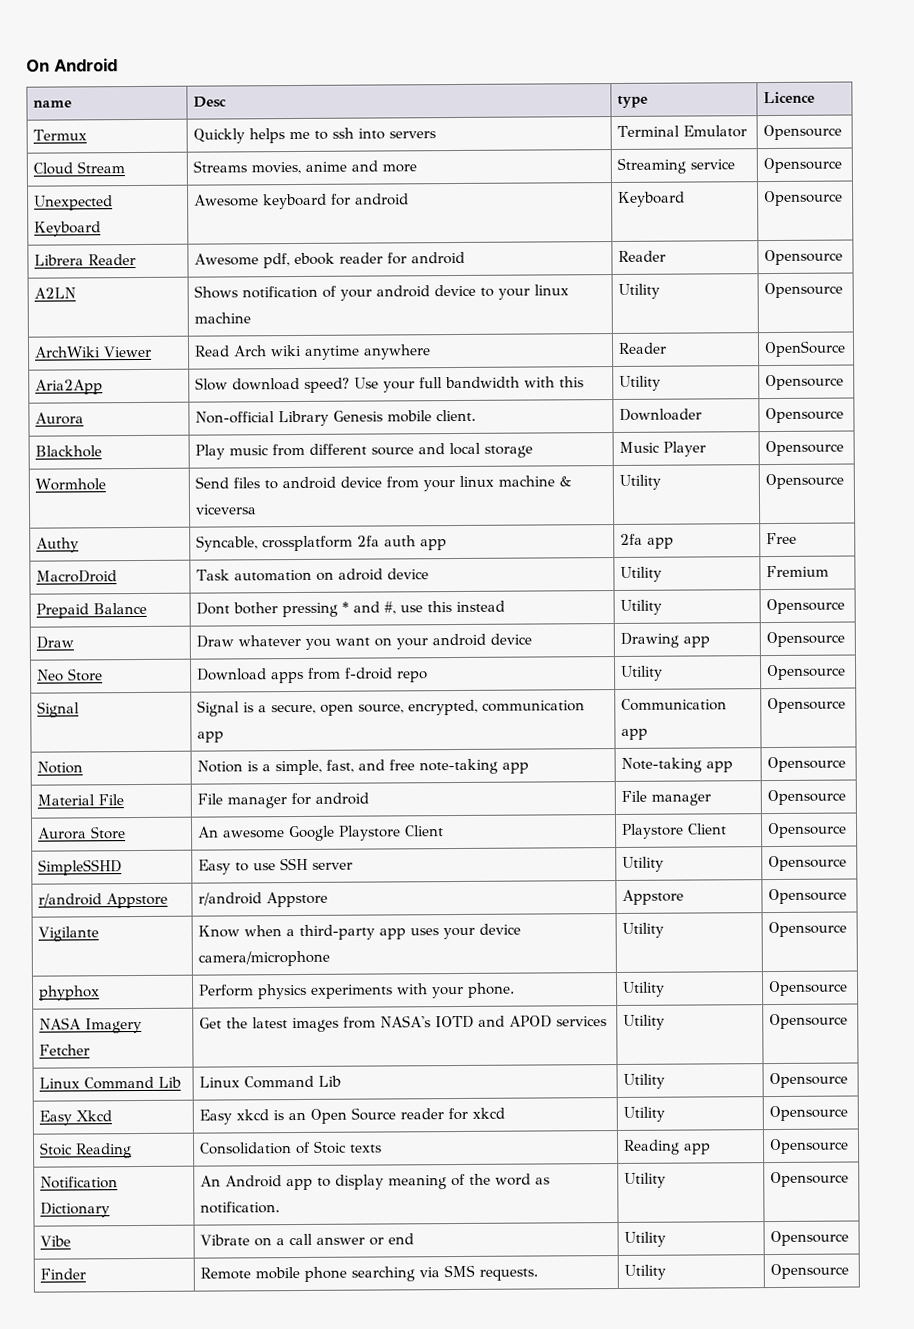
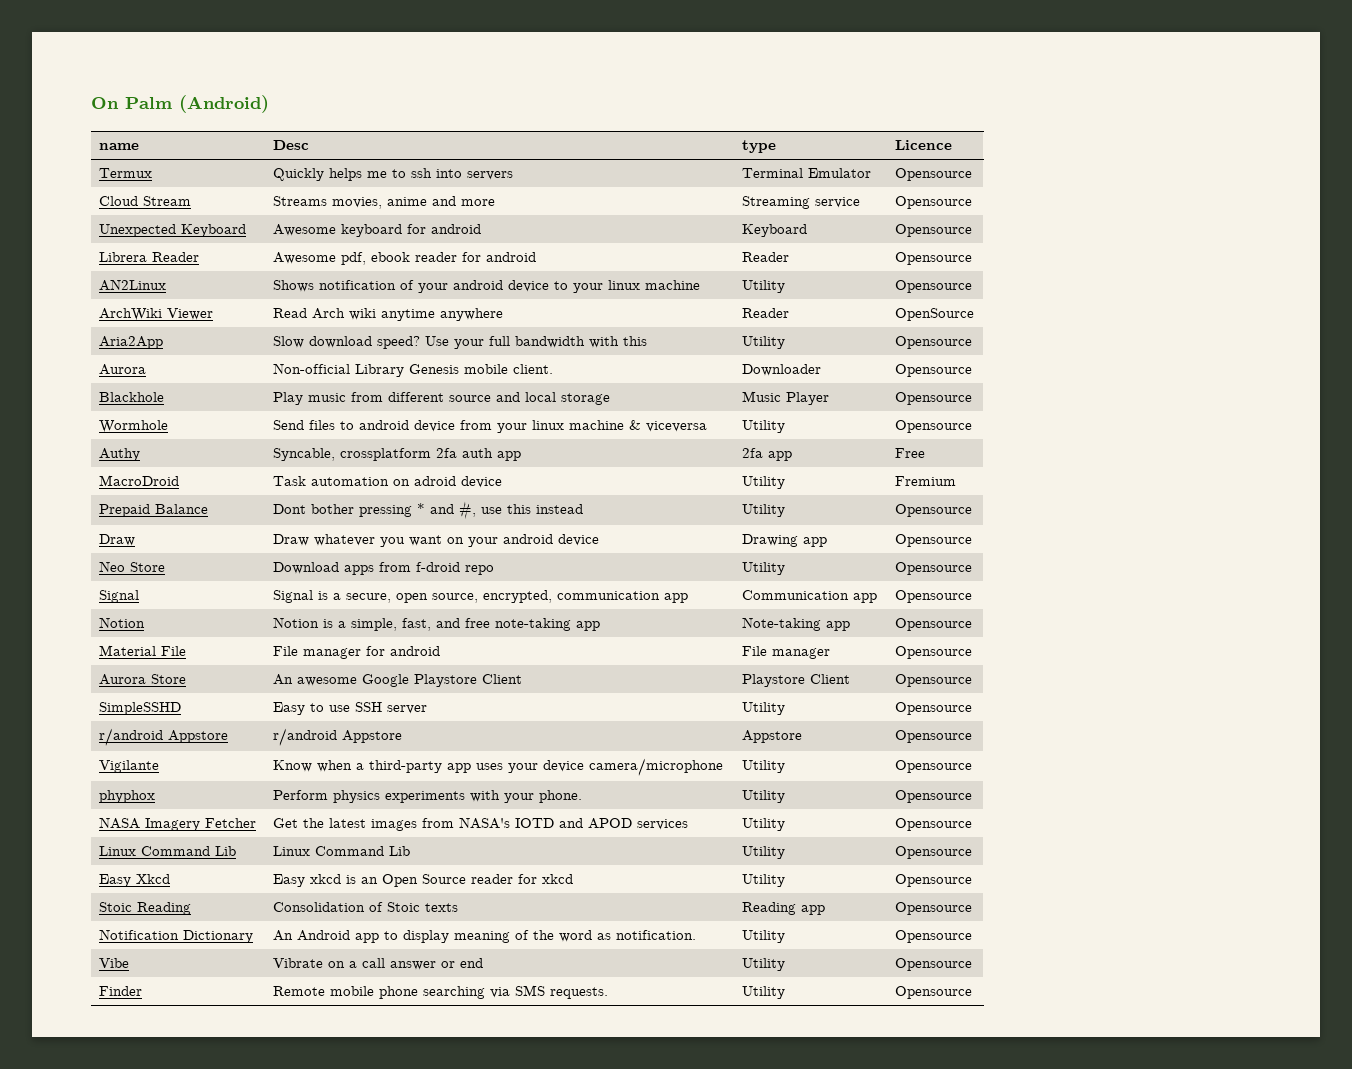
- On Android
+ On Palm (Android)
- A2LN | Shows notification of your android device to your linux machine | Utility | Opensource
+ AN2Linux | Shows notification of your android device to your linux machine | Utility | Opensource

